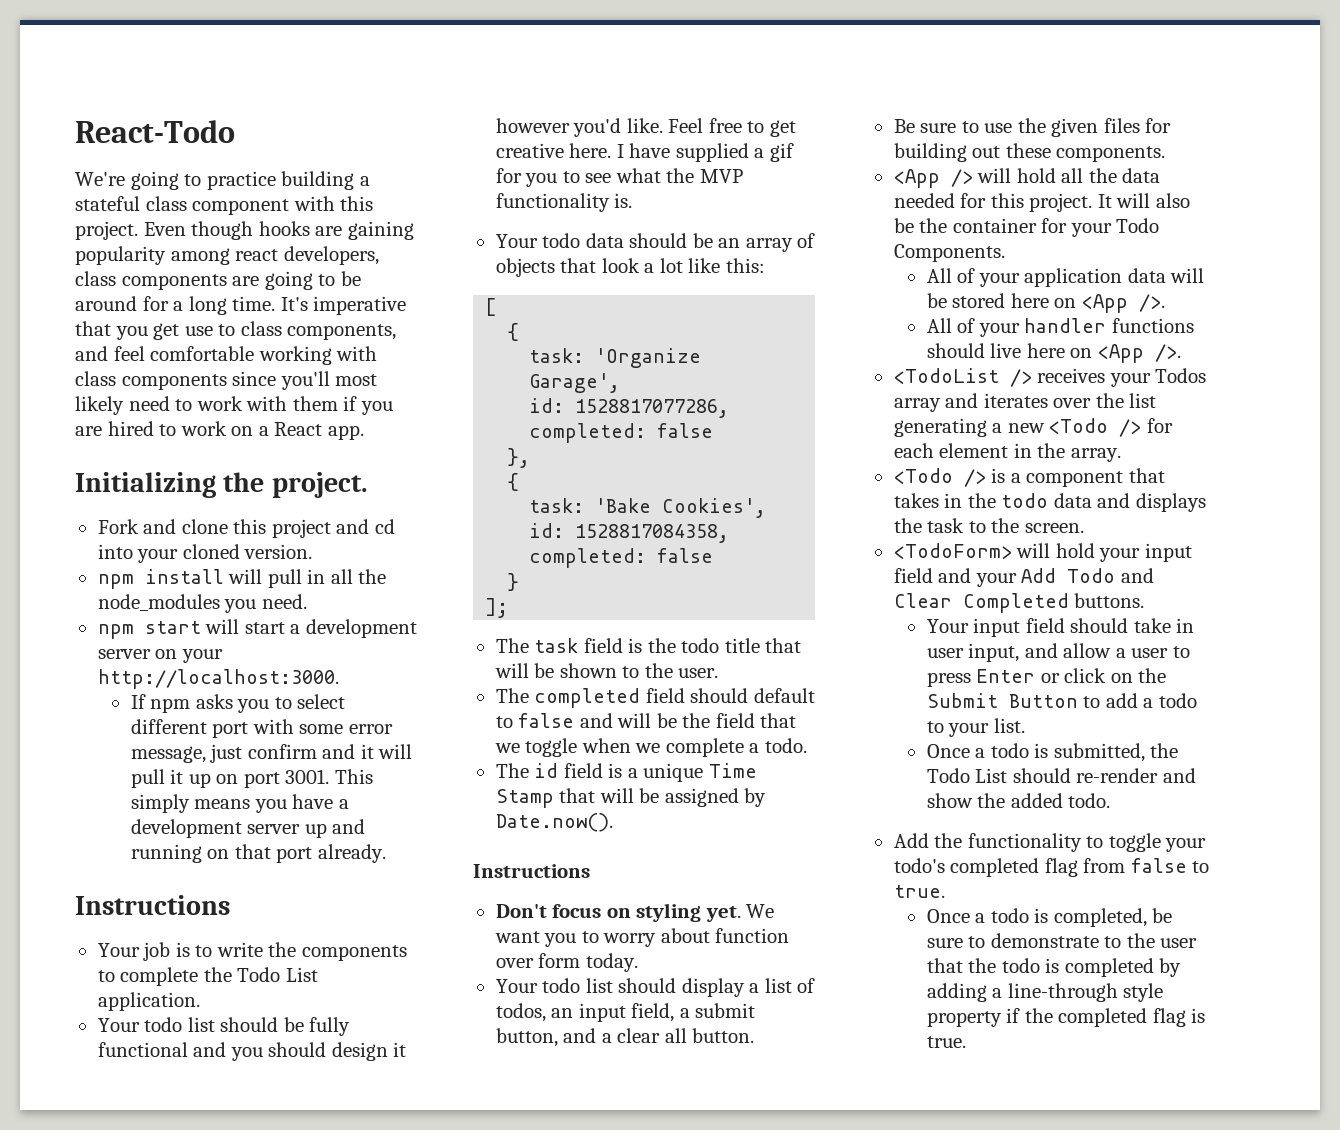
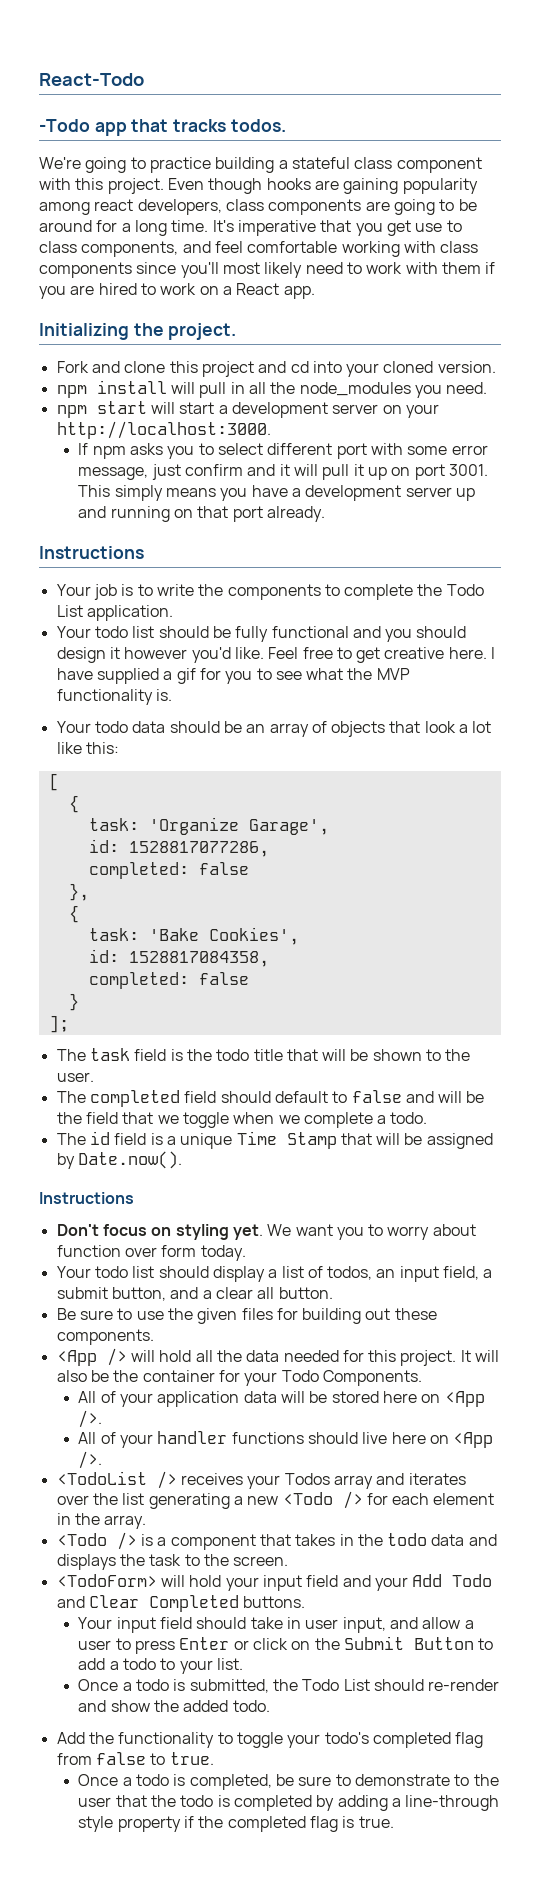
+ -Todo app that tracks todos.

